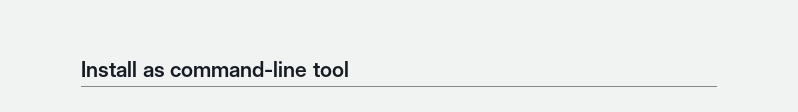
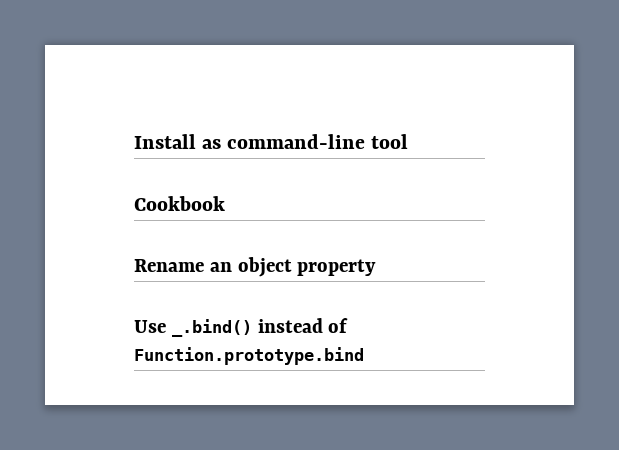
+ Cookbook
+ Rename an object property
+ Use _.bind() instead of Function.prototype.bind

